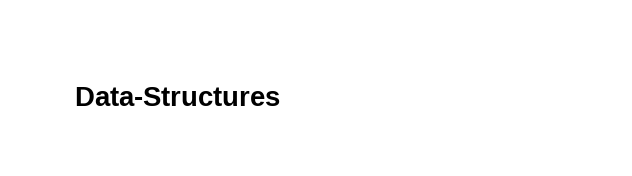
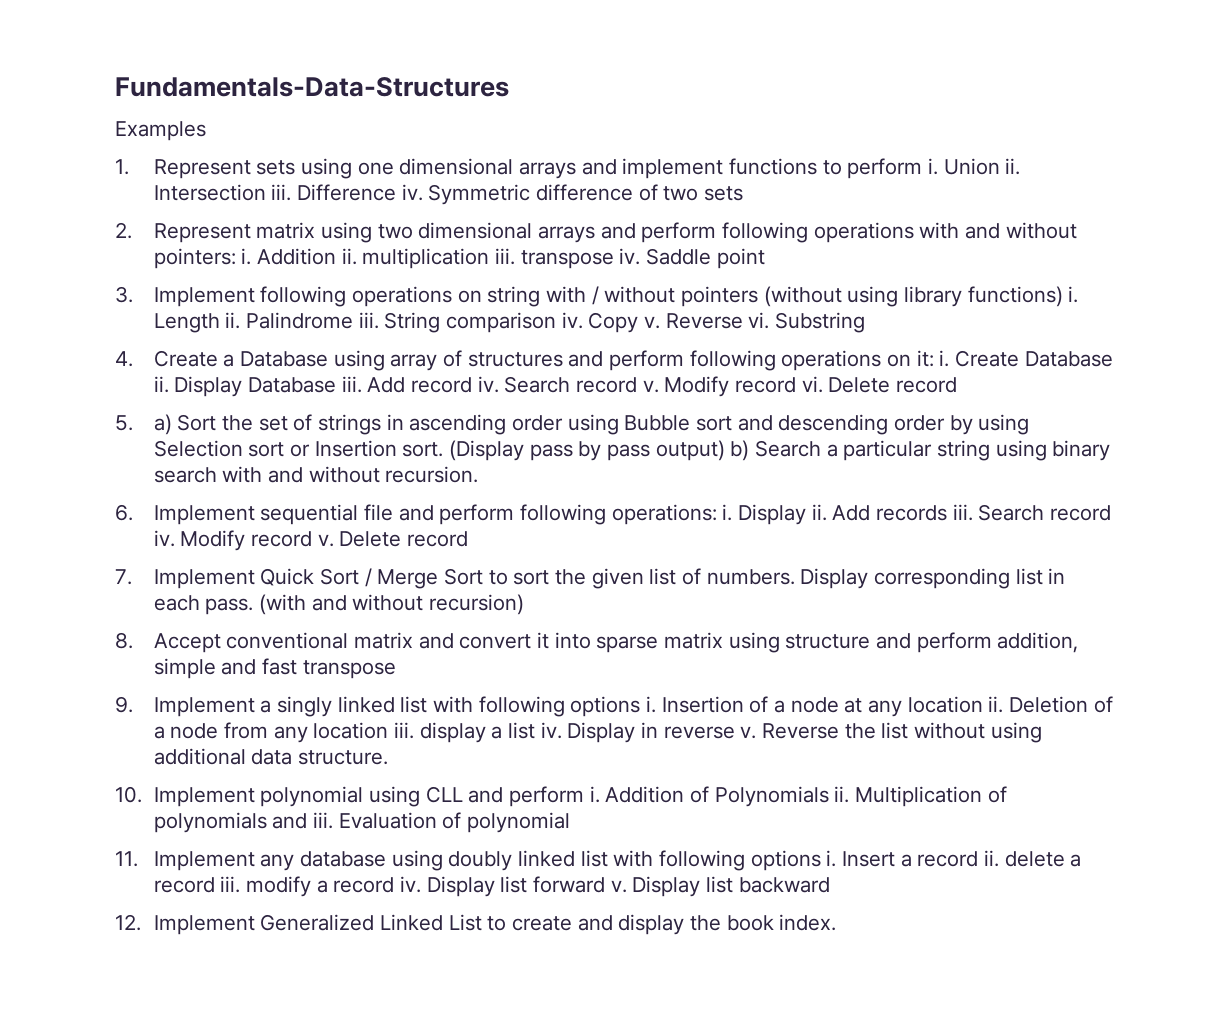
- Data-Structures
+ Fundamentals-Data-Structures
+ Examples
+ 1. Represent sets using one dimensional arrays and implement functions to perform i. Union ii. Intersection iii. Difference iv. Symmetric difference of two sets
+ 2. Represent matrix using two dimensional arrays and perform following operations with and without pointers: i. Addition ii. multiplication iii. transpose iv. Saddle point
+ 3. Implement following operations on string with / without pointers (without using library functions) i. Length ii. Palindrome iii. String comparison iv. Copy v. Reverse vi. Substring
+ 4. Create a Database using array of structures and perform following operations on it: i. Create Database ii. Display Database iii. Add record iv. Search record v. Modify record vi. Delete record
+ 5. a) Sort the set of strings in ascending order using Bubble sort and descending order by using Selection sort or Insertion sort. (Display pass by pass output) b) Search a particular string using binary search with and without recursion.
+ 6. Implement sequential file and perform following operations: i. Display ii. Add records iii. Search record iv. Modify record v. Delete record
+ 7. Implement Quick Sort / Merge Sort to sort the given list of numbers. Display corresponding list in each pass. (with and without recursion)
+ 8. Accept conventional matrix and convert it into sparse matrix using structure and perform addition, simple and fast transpose
+ 9. Implement a singly linked list with following options i. Insertion of a node at any location ii. Deletion of a node from any location iii. display a list iv. Display in reverse v. Reverse the list without using additional data structure.
+ 10. Implement polynomial using CLL and perform i. Addition of Polynomials ii. Multiplication of polynomials and iii. Evaluation of polynomial
+ 11. Implement any database using doubly linked list with following options i. Insert a record ii. delete a record iii. modify a record iv. Display list forward v. Display list backward
+ 12. Implement Generalized Linked List to create and display the book index.

